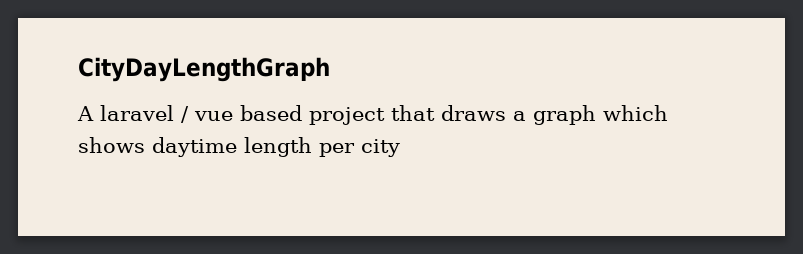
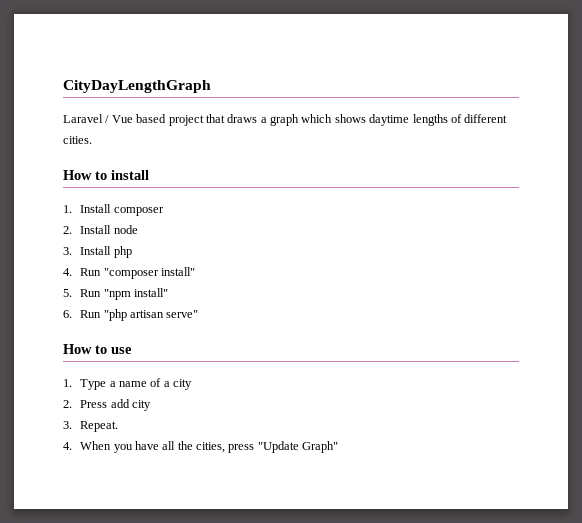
- A laravel / vue based project that draws a graph which shows daytime length per city
+ Laravel / Vue based project that draws a graph which shows daytime lengths of different cities.
+ How to install
+ 1. Install composer
+ 2. Install node
+ 3. Install php
+ 4. Run "composer install"
+ 5. Run "npm install"
+ 6. Run "php artisan serve"
+ How to use
+ 1. Type a name of a city
+ 2. Press add city
+ 3. Repeat.
+ 4. When you have all the cities, press "Update Graph"

